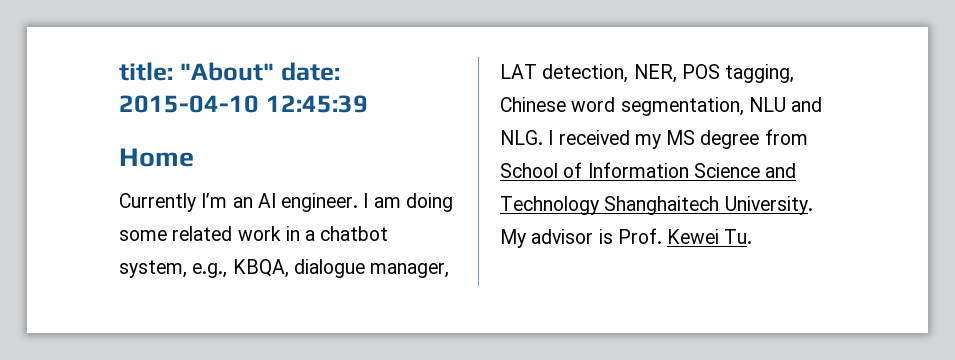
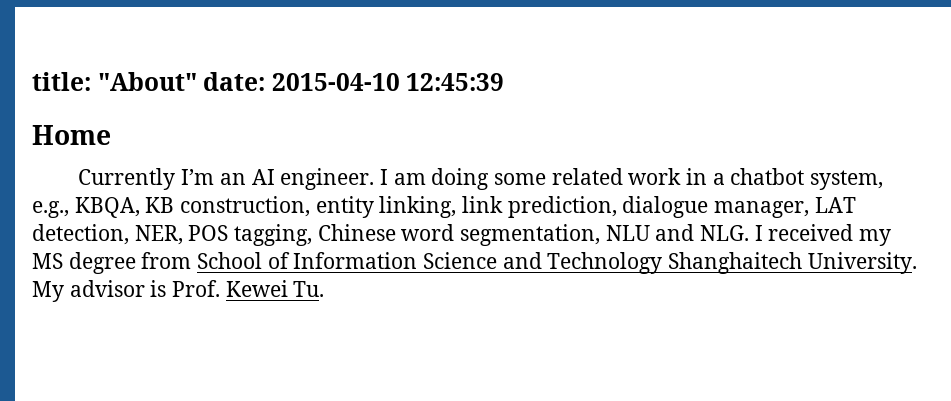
- I am doing some related work in a chatbot system, e.g., KBQA, dialogue manager, LAT detection, NER, POS tagging, Chinese word segmentation, NLU and NLG. I received my MS degree from School of Information Science and Technology Shanghaitech University.
+ I am doing some related work in a chatbot system, e.g., KBQA, KB construction, entity linking, link prediction, dialogue manager, LAT detection, NER, POS tagging, Chinese word segmentation, NLU and NLG. I received my MS degree from School of Information Science and Technology Shanghaitech University.

